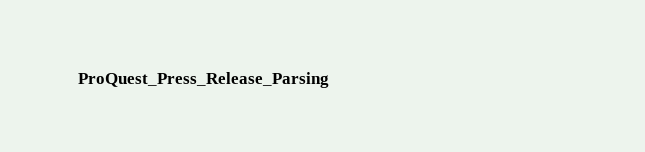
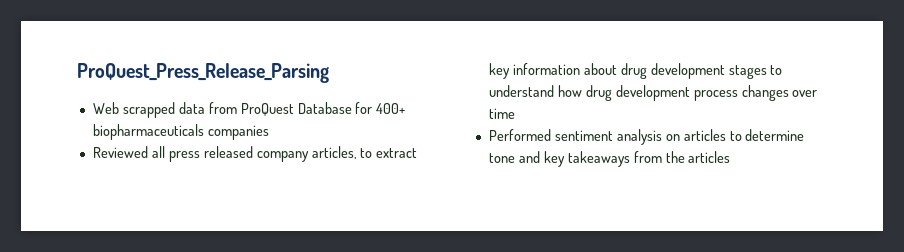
+ Web scrapped data from ProQuest Database for 400+ biopharmaceuticals companies
+ Reviewed all press released company articles, to extract key information about drug development stages to understand how drug development process changes over time
+ Performed sentiment analysis on articles to determine tone and key takeaways from the articles

